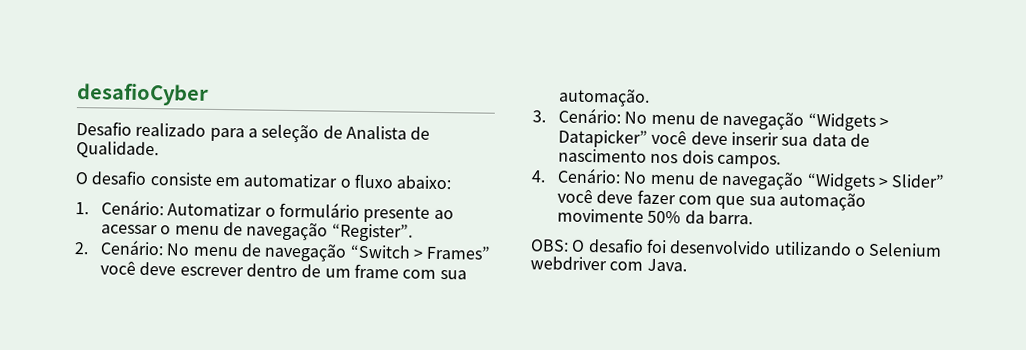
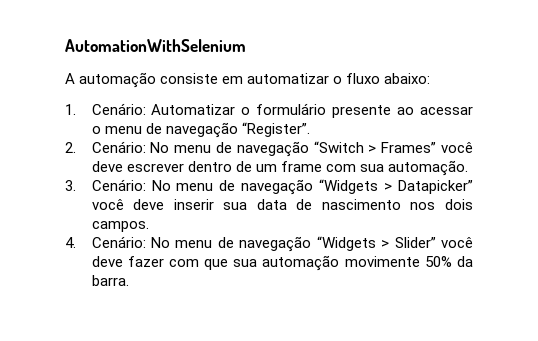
- desafioCyber
- Desafio realizado para a seleção de Analista de Qualidade.
- O desafio consiste em automatizar o fluxo abaixo:
+ AutomationWithSelenium
+ A automação consiste em automatizar o fluxo abaixo:
- OBS: O desafio foi desenvolvido utilizando o Selenium webdriver com Java.

